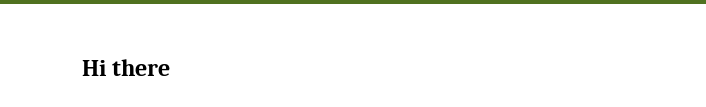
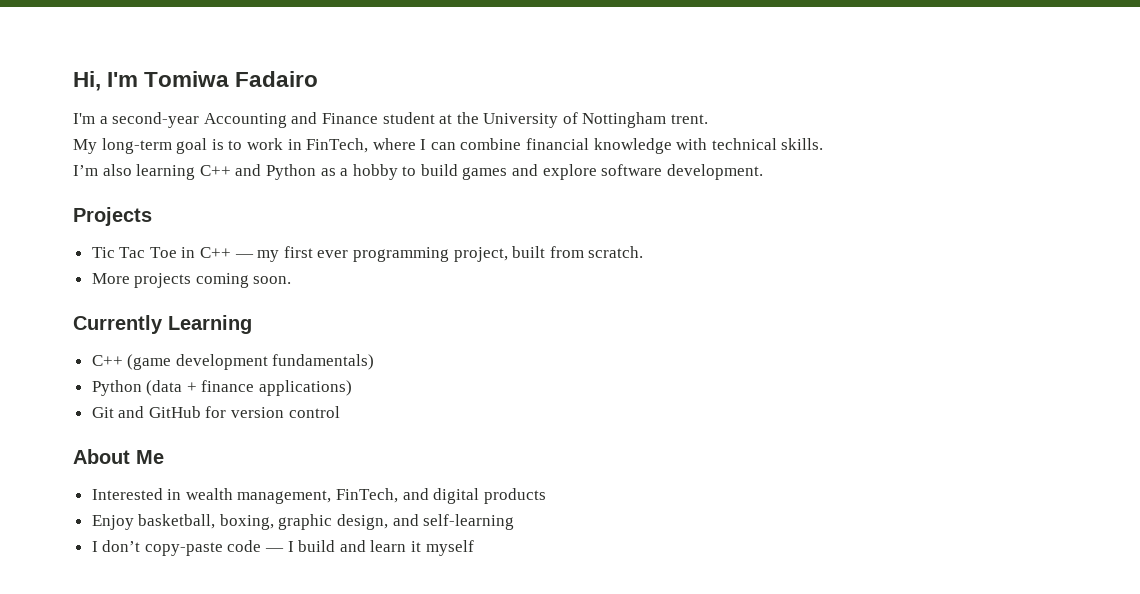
- Hi there
+ Hi, I'm Tomiwa Fadairo
+ I'm a second-year Accounting and Finance student at the University of Nottingham trent.
+ My long-term goal is to work in FinTech, where I can combine financial knowledge with technical skills.
+ I’m also learning C++ and Python as a hobby to build games and explore software development.
+ Projects
+ Tic Tac Toe in C++ — my first ever programming project, built from scratch.
+ More projects coming soon.
+ Currently Learning
+ C++ (game development fundamentals)
+ Python (data + finance applications)
+ Git and GitHub for version control
+ About Me
+ Interested in wealth management, FinTech, and digital products
+ Enjoy basketball, boxing, graphic design, and self-learning
+ I don’t copy-paste code — I build and learn it myself

